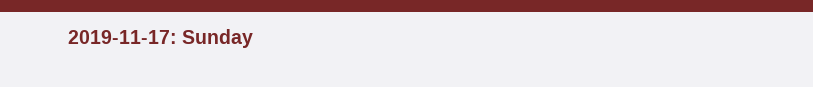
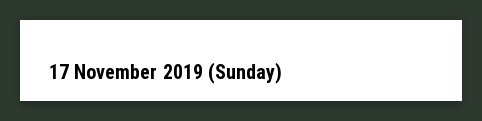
- 2019-11-17: Sunday
+ 17 November 2019 (Sunday)

